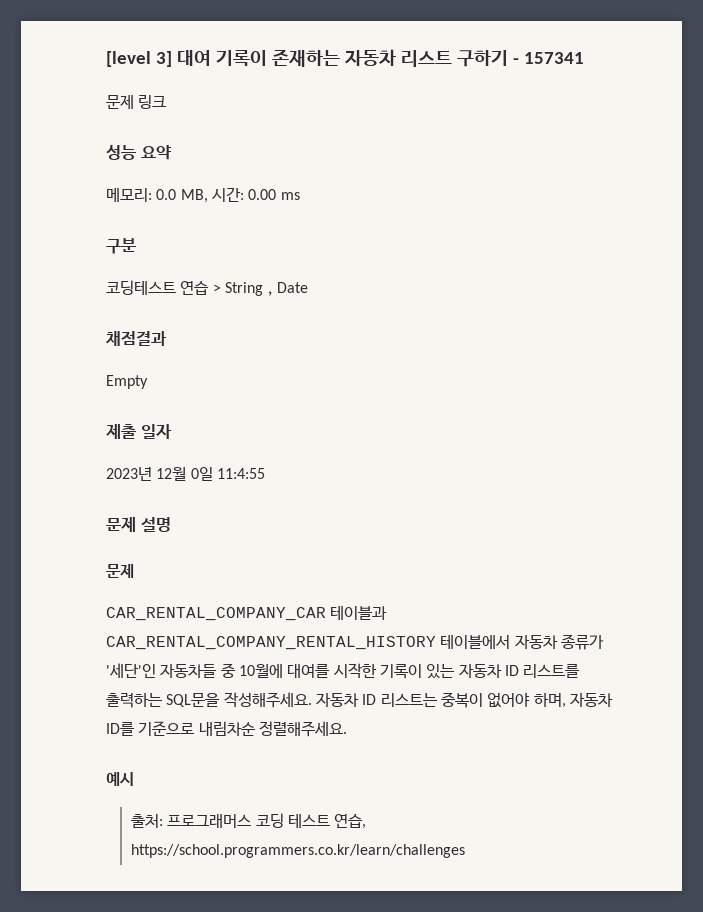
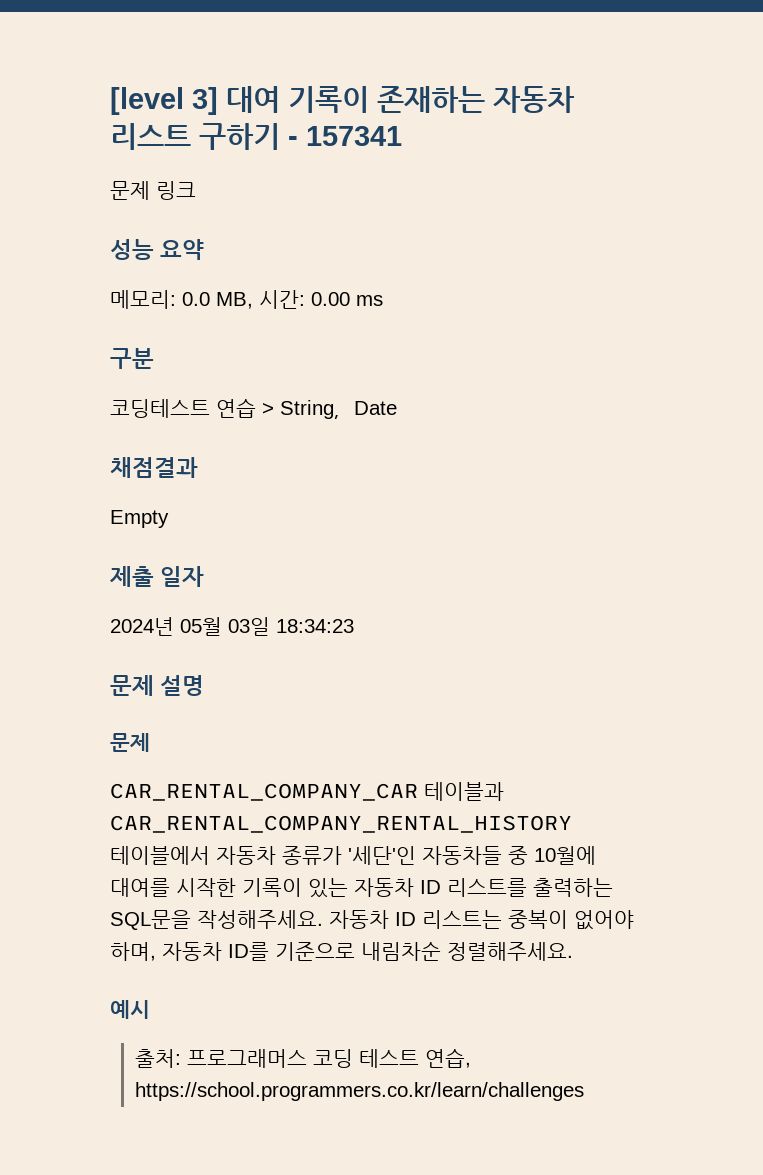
- 2023년 12월 0일 11:4:55
+ 2024년 05월 03일 18:34:23

